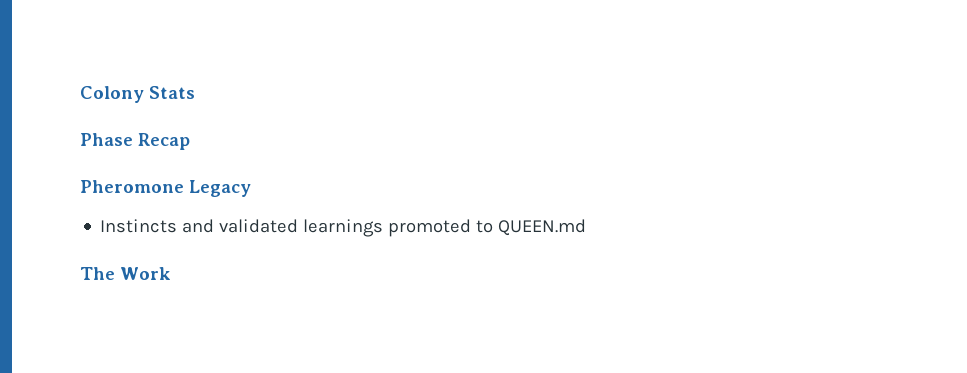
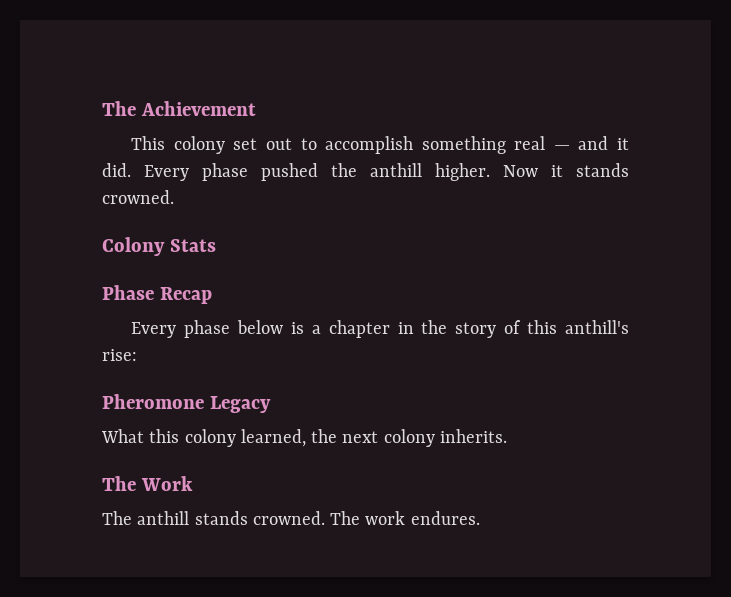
+ The Achievement
+ This colony set out to accomplish something real — and it did. Every phase pushed the anthill higher. Now it stands crowned.
  Colony Stats
  Phase Recap
+ Every phase below is a chapter in the story of this anthill's rise:
  Pheromone Legacy
- Instincts and validated learnings promoted to QUEEN.md
+ What this colony learned, the next colony inherits.
  The Work
+ The anthill stands crowned. The work endures.

